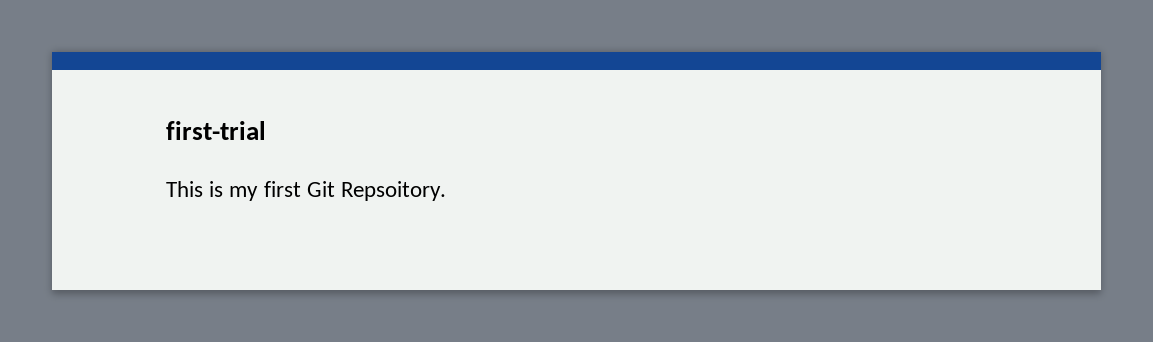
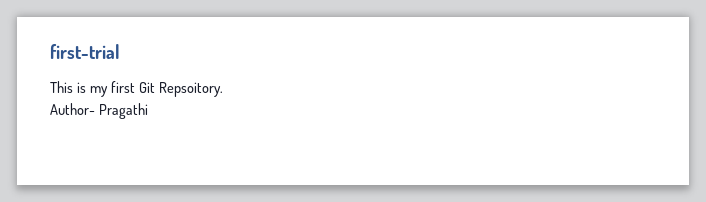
+ Author- Pragathi

